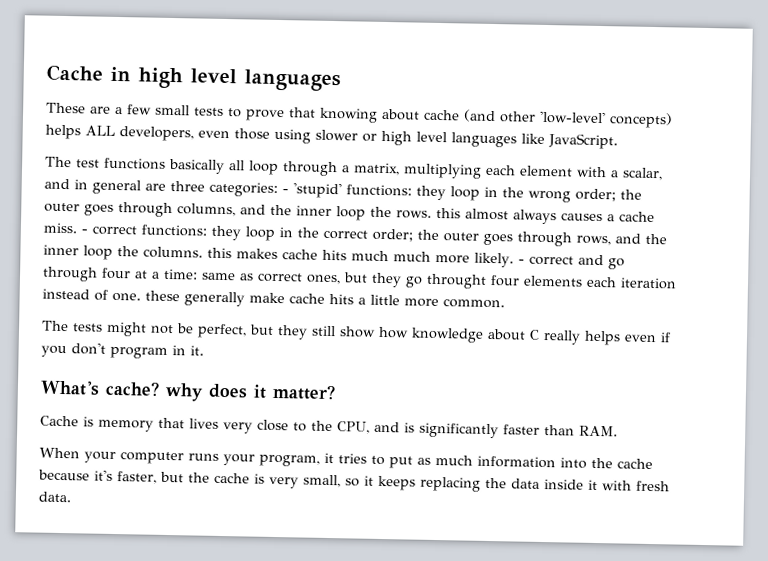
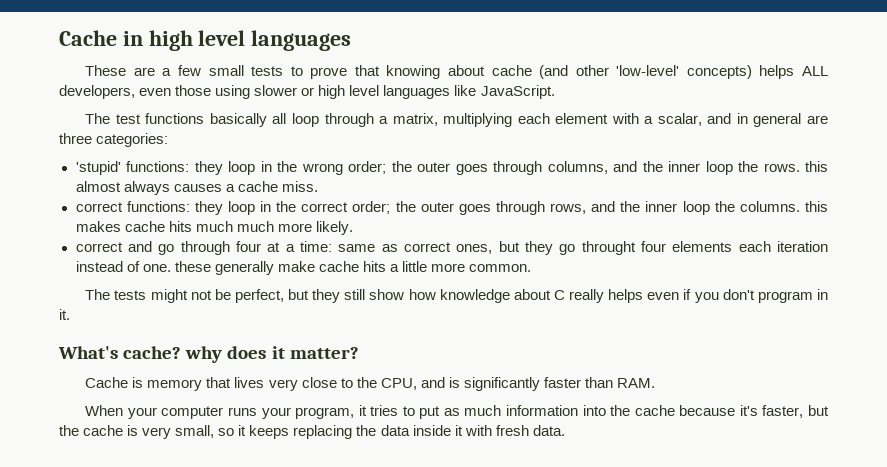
- The test functions basically all loop through a matrix, multiplying each element with a scalar, and in general are three categories: - 'stupid' functions:
+ The test functions basically all loop through a matrix, multiplying each element with a scalar, and in general are three categories:
+ 'stupid' functions:
- the outer goes through columns, and the inner loop the rows. this almost always causes a cache miss. - correct functions:
+ the outer goes through columns, and the inner loop the rows. this almost always causes a cache miss.
+ correct functions:
- the outer goes through rows, and the inner loop the columns. this makes cache hits much much more likely. - correct and go through four at a time:
+ the outer goes through rows, and the inner loop the columns. this makes cache hits much much more likely.
+ correct and go through four at a time:

